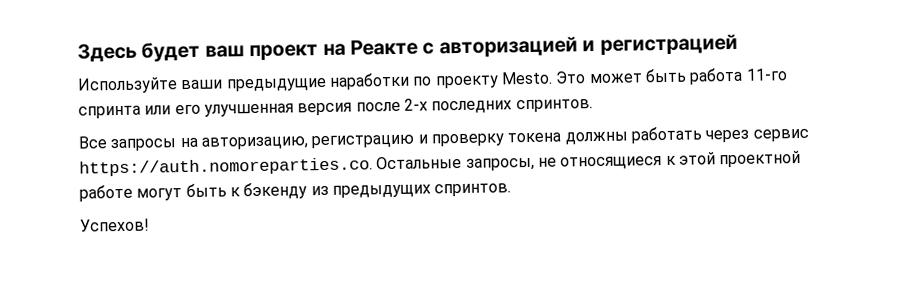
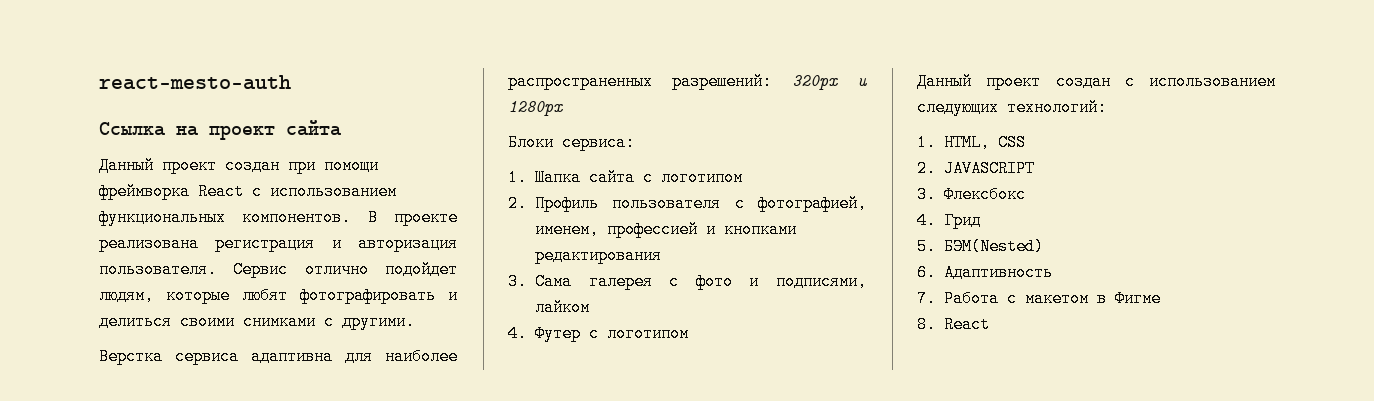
- Здесь будет ваш проект на Реакте с авторизацией и регистрацией
- Используйте ваши предыдущие наработки по проекту Mesto. Это может быть работа 11-го спринта или его улучшенная версия после 2-х последних спринтов.
- Все запросы на авторизацию, регистрацию и проверку токена должны работать через сервис https://auth.nomoreparties.co. Остальные запросы, не относящиеся к этой проектной работе могут быть к бэкенду из предыдущих спринтов.
- Успехов!
+ react-mesto-auth
+ Ссылка на проект сайта
+ Данный проект создан при помощи фреймворка React с использованием функциональных компонентов. В проекте реализована регистрация и авторизация пользователя. Сервис отлично подойдет людям, которые любят фотографировать и делиться своими снимками с другими.
+ Верстка сервиса адаптивна для наиболее распространенных разрешений: 320px и 1280px
+ Блоки сервиса:
+ 1. Шапка сайта с логотипом
+ 2. Профиль пользователя с фотографией, именем, профессией и кнопками редактирования
+ 3. Сама галерея с фото и подписями, лайком
+ 4. Футер с логотипом
+ Данный проект создан с использованием следующих технологий:
+ 1. HTML, CSS
+ 2. JAVASCRIPT
+ 3. Флексбокс
+ 4. Грид
+ 5. БЭМ(Nested)
+ 6. Адаптивность
+ 7. Работа с макетом в Фигме
+ 8. React

